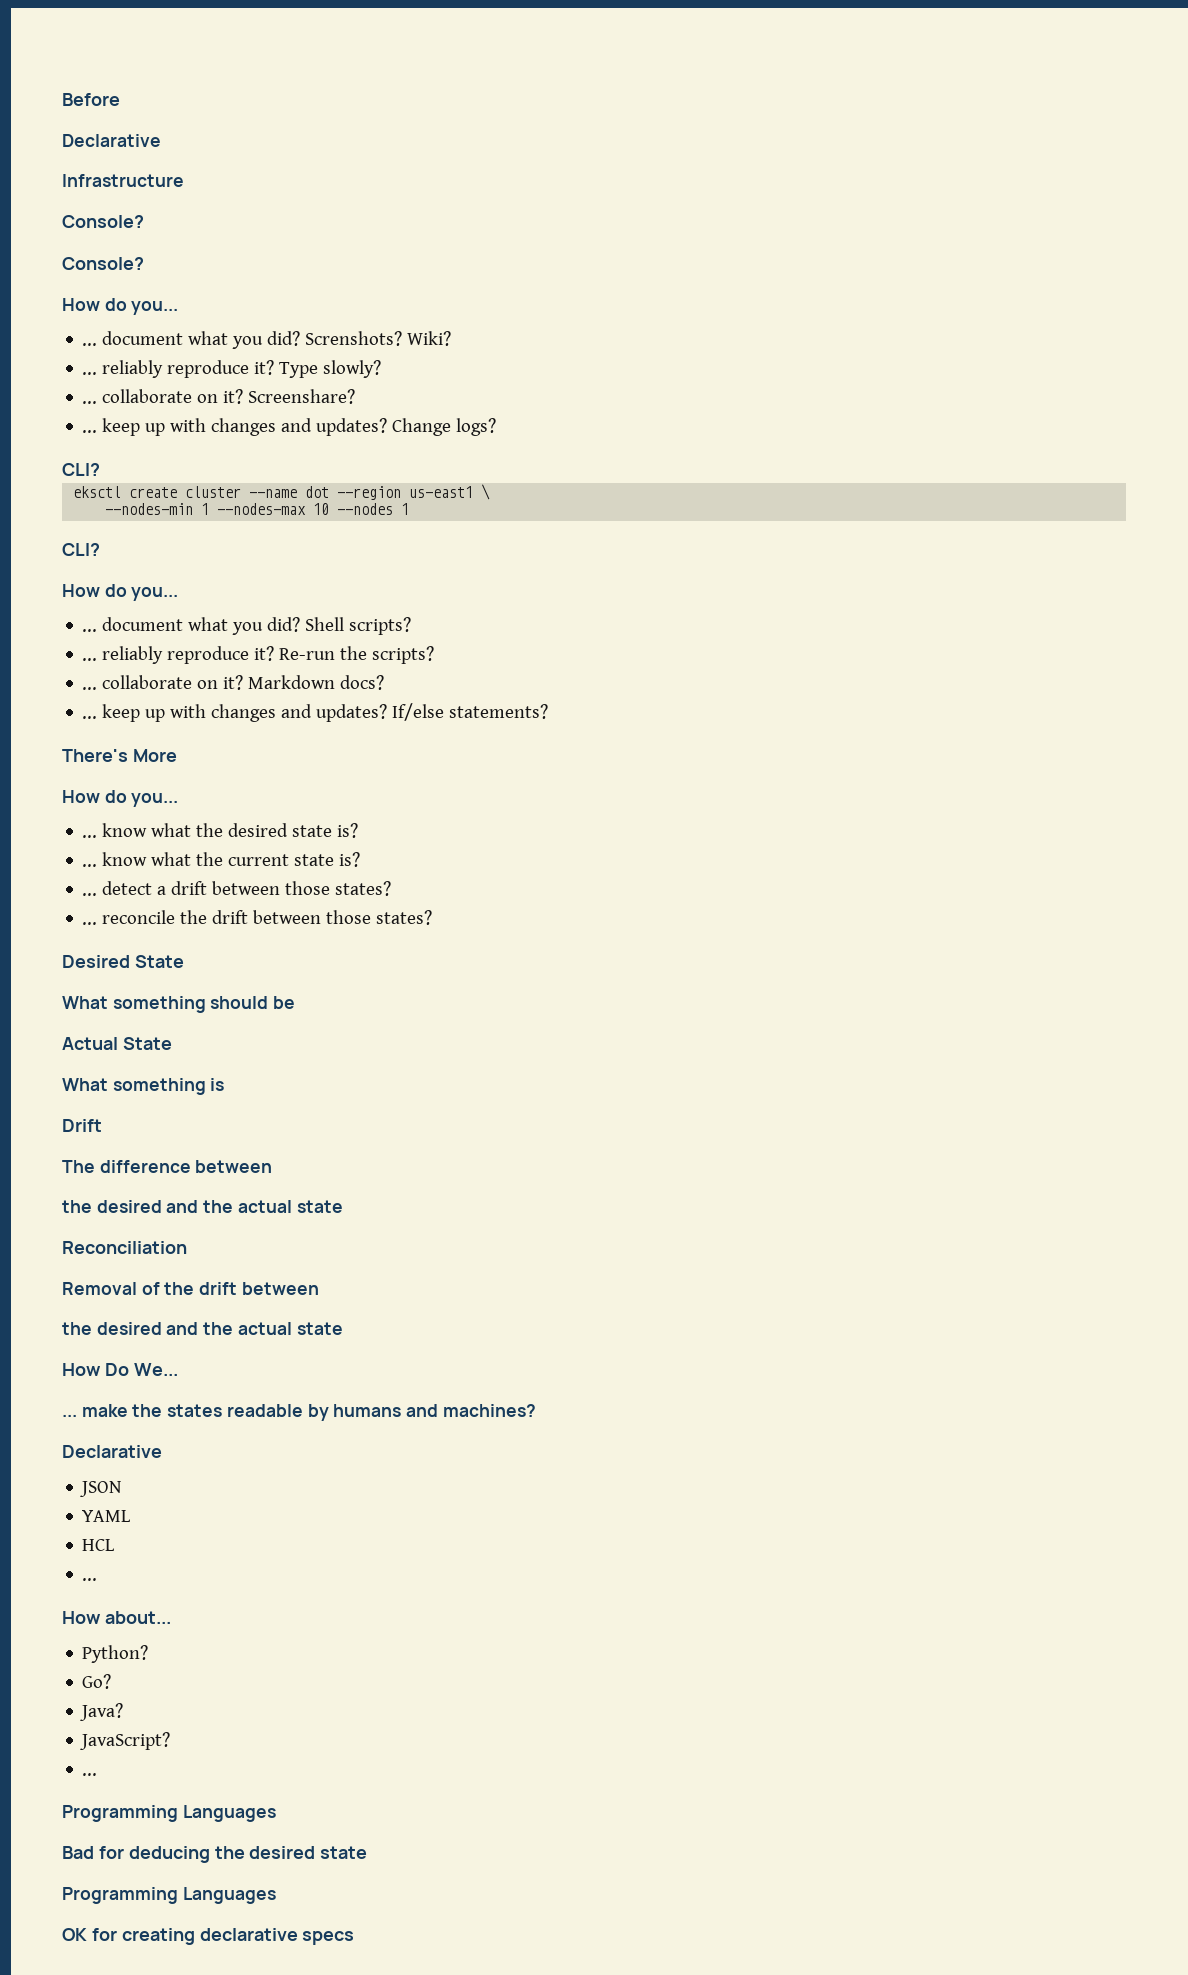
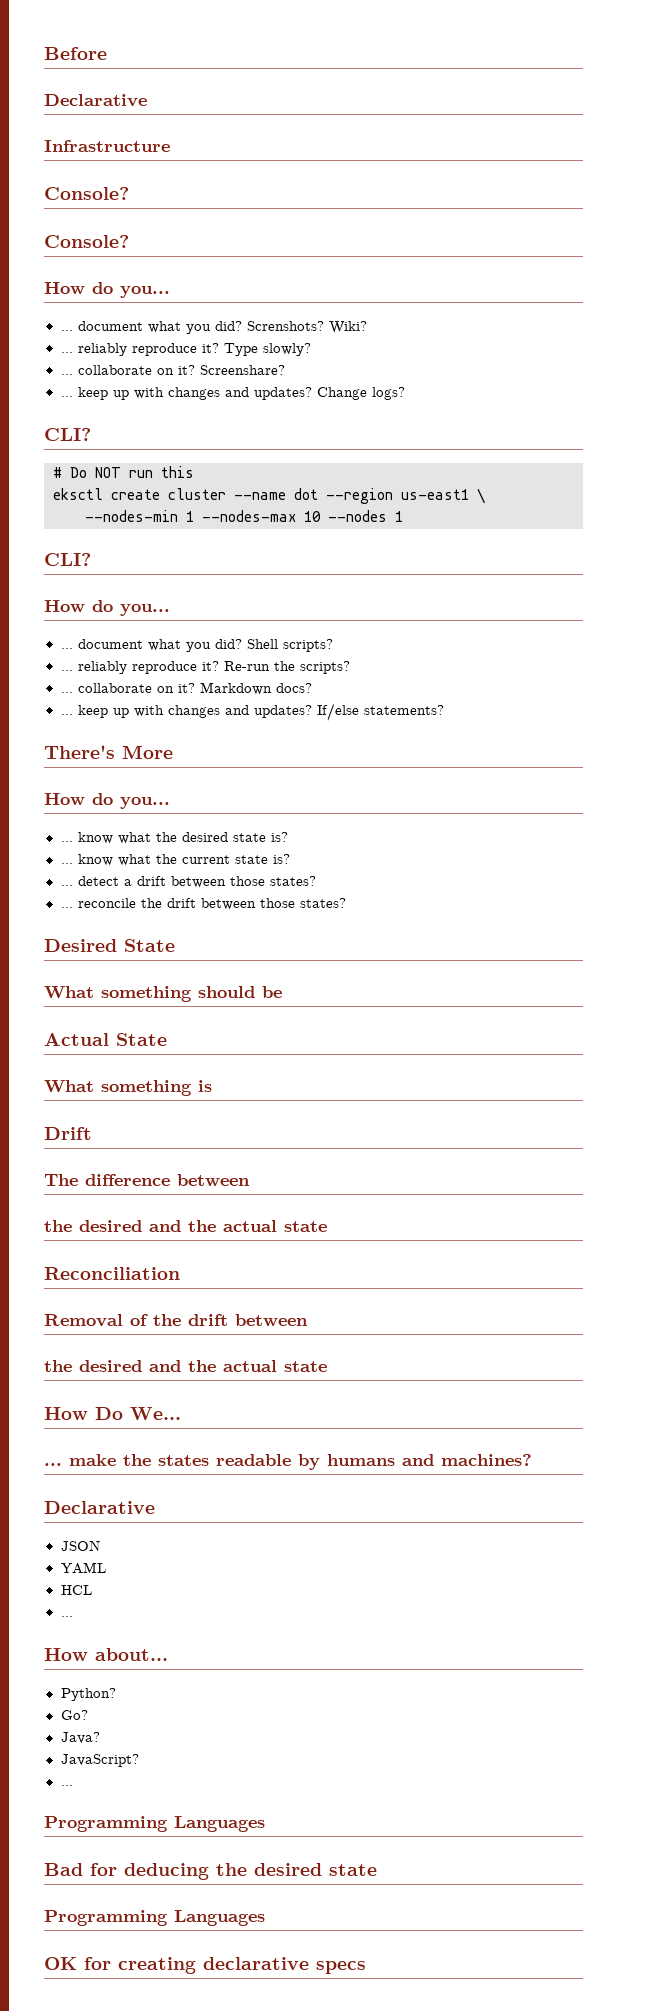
+ # Do NOT run this

